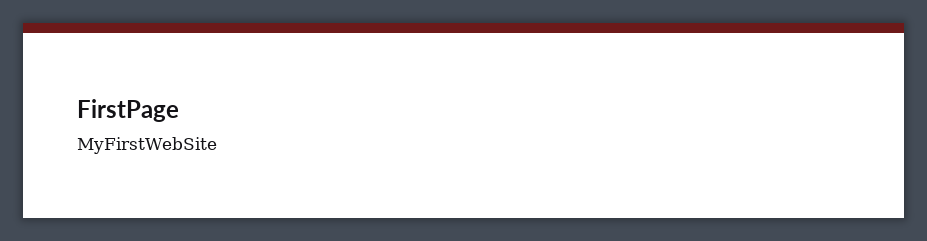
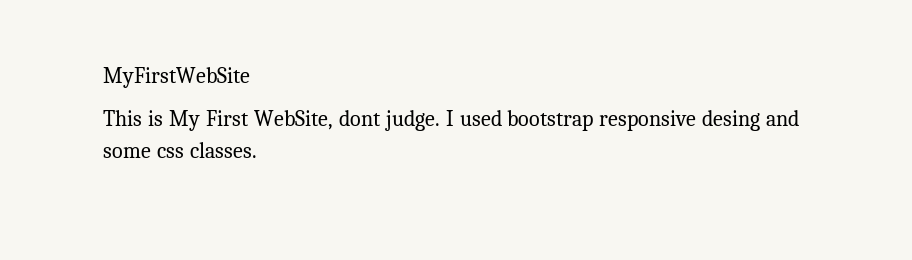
- FirstPage
  MyFirstWebSite
+ This is My First WebSite, dont judge. I used bootstrap responsive desing and some css classes.

